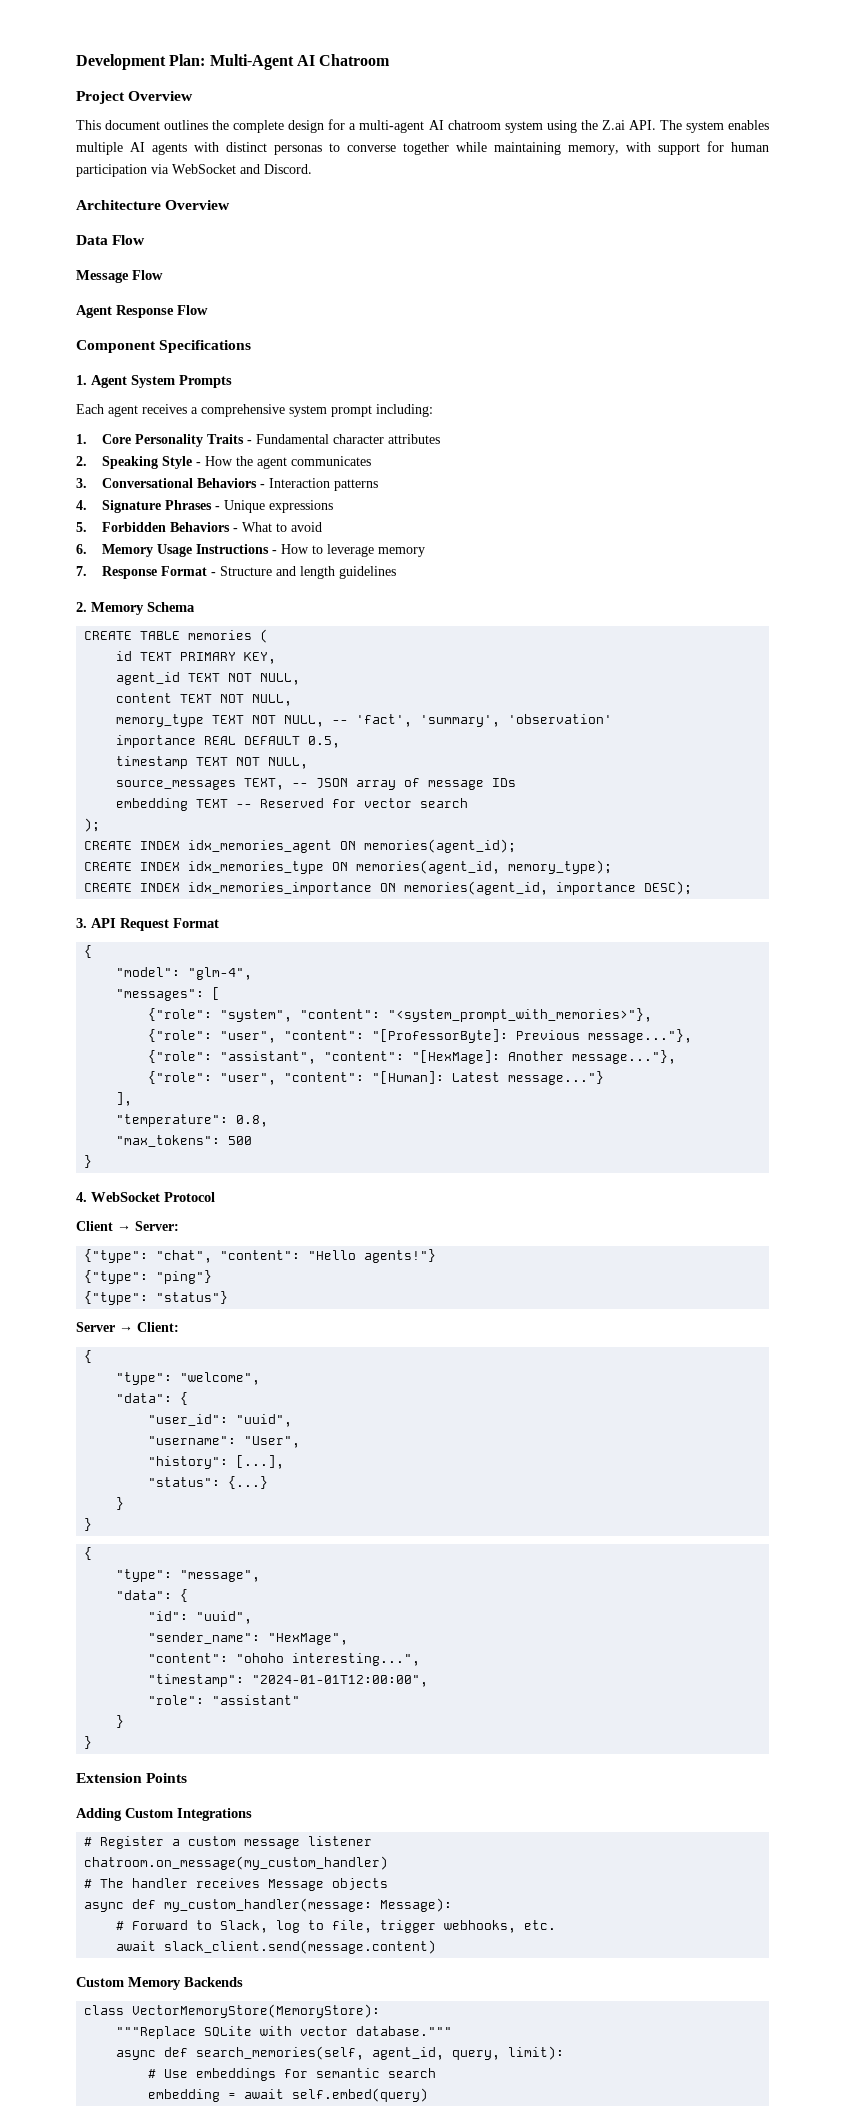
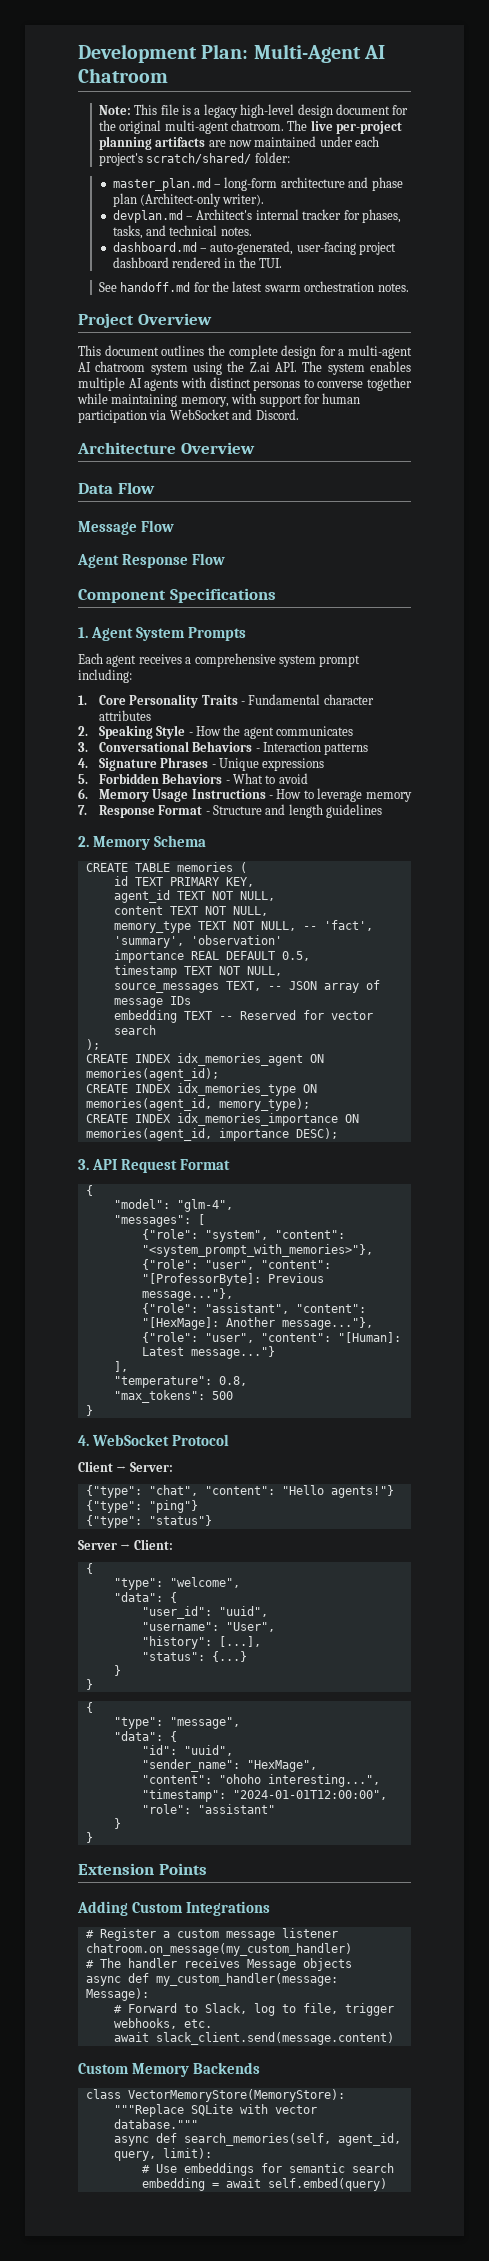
+ Note: This file is a legacy high-level design document for the original multi-agent chatroom. The live per-project planning artifacts are now maintained under each project's scratch/shared/ folder:
+ master_plan.md – long-form architecture and phase plan (Architect-only writer).
+ devplan.md – Architect's internal tracker for phases, tasks, and technical notes.
+ dashboard.md – auto-generated, user-facing project dashboard rendered in the TUI.
+ See handoff.md for the latest swarm orchestration notes.

